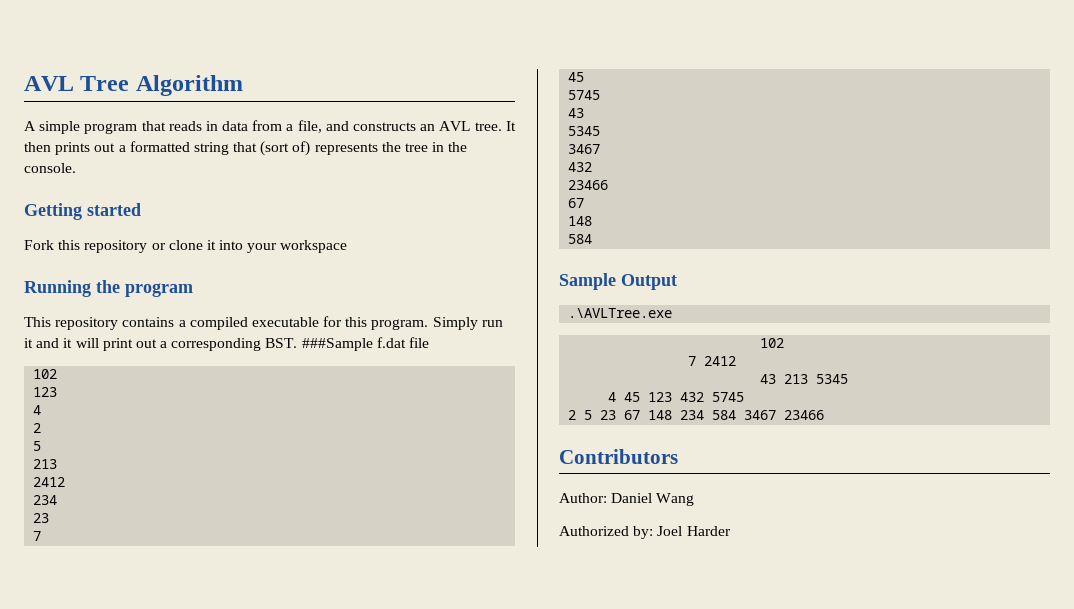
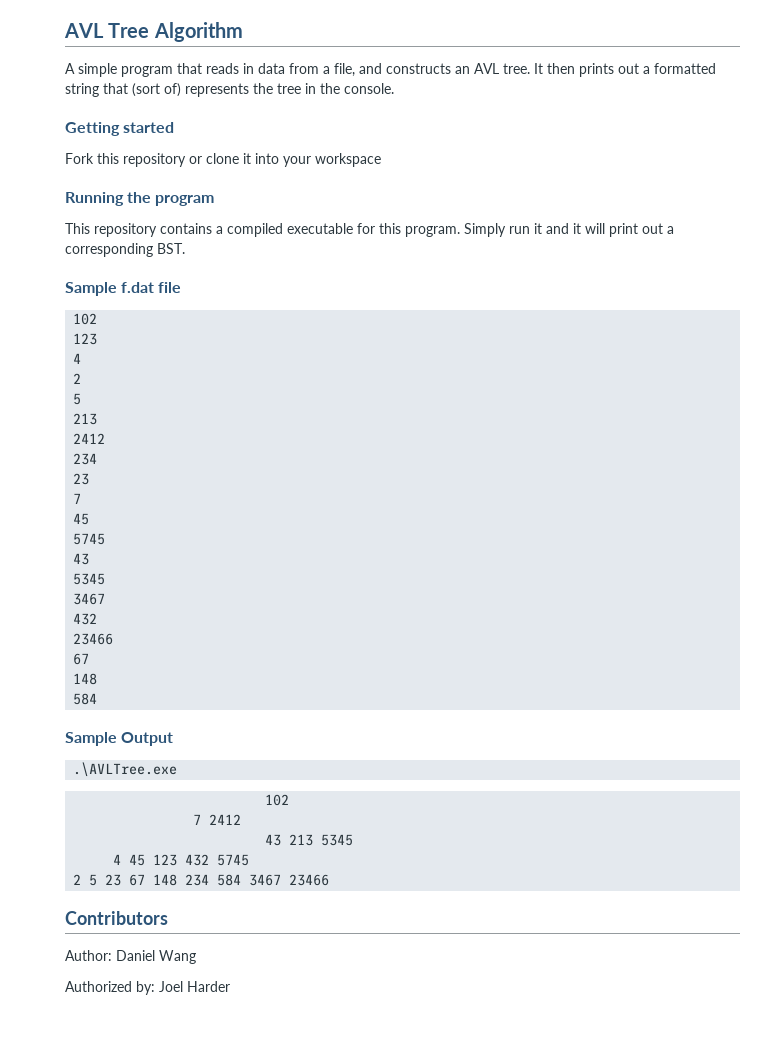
- Simply run it and it will print out a corresponding BST. ###Sample f.dat file
+ Simply run it and it will print out a corresponding BST.
+ Sample f.dat file

